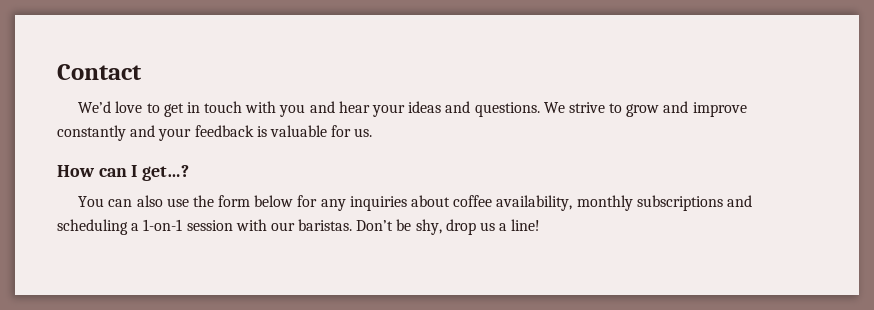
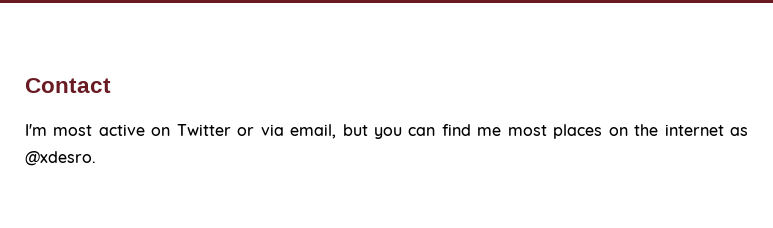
- We’d love to get in touch with you and hear your ideas and questions. We strive to grow and improve constantly and your feedback is valuable for us.
- How can I get…?
- You can also use the form below for any inquiries about coffee availability, monthly subscriptions and scheduling a 1-on-1 session with our baristas. Don’t be shy, drop us a line!
+ I'm most active on Twitter or via email, but you can find me most places on the internet as @xdesro.

